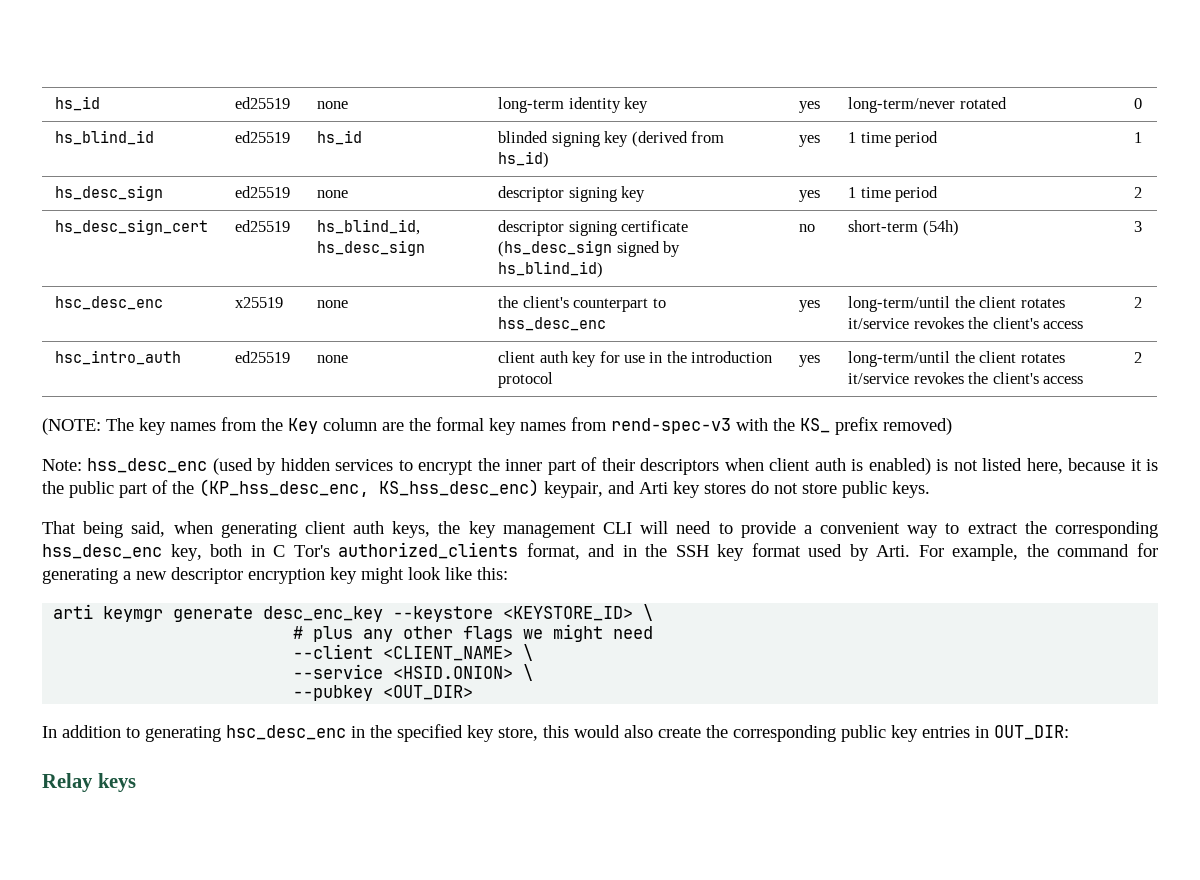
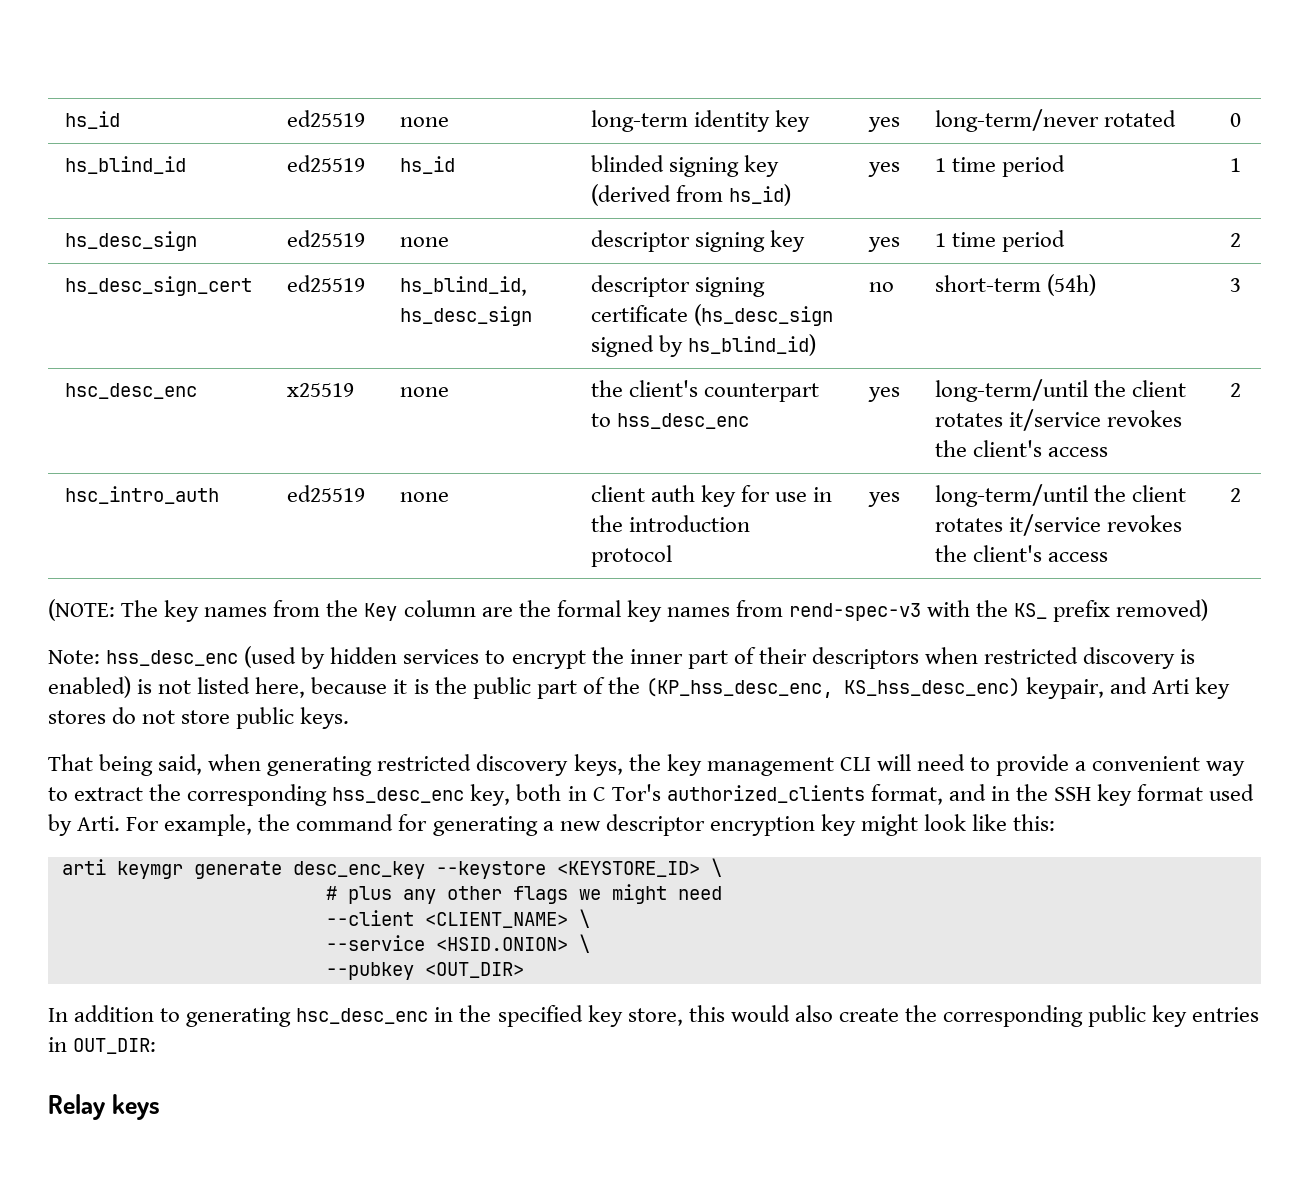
- Note: hss_desc_enc (used by hidden services to encrypt the inner part of their descriptors when client auth is enabled) is not listed here, because it is the public part of the (KP_hss_desc_enc, KS_hss_desc_enc) keypair, and Arti key stores do not store public keys.
+ Note: hss_desc_enc (used by hidden services to encrypt the inner part of their descriptors when restricted discovery is enabled) is not listed here, because it is the public part of the (KP_hss_desc_enc, KS_hss_desc_enc) keypair, and Arti key stores do not store public keys.
- That being said, when generating client auth keys, the key management CLI will need to provide a convenient way to extract the corresponding hss_desc_enc key, both in C Tor's authorized_clients format, and in the SSH key format used by Arti.
+ That being said, when generating restricted discovery keys, the key management CLI will need to provide a convenient way to extract the corresponding hss_desc_enc key, both in C Tor's authorized_clients format, and in the SSH key format used by Arti.

